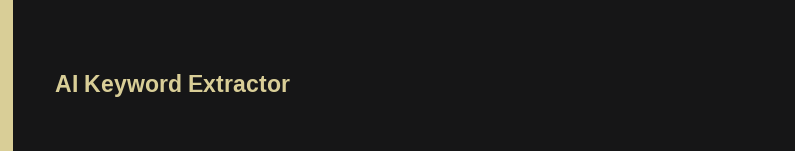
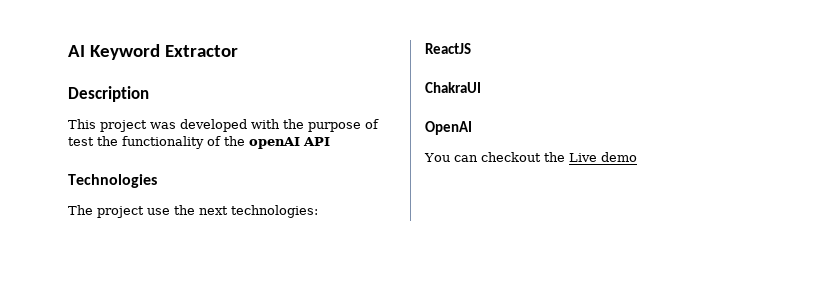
+ Description
+ This project was developed with the purpose of test the functionality of the openAI API
+ Technologies
+ The project use the next technologies:
+ ReactJS
+ ChakraUI
+ OpenAI
+ You can checkout the Live demo

